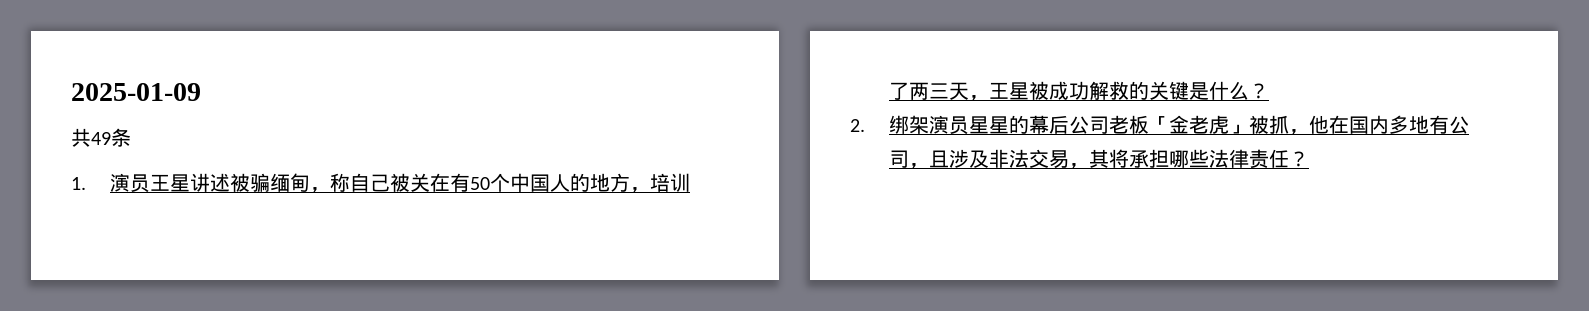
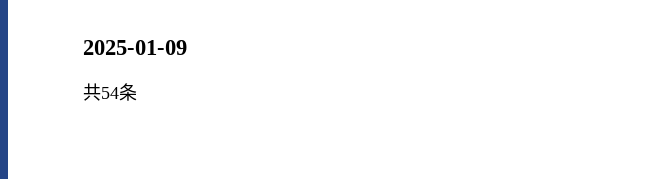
- 共49条
+ 共54条
- 1.演员王星讲述被骗缅甸，称自己被关在有50个中国人的地方，培训了两三天，王星被成功解救的关键是什么？
- 2.绑架演员星星的幕后公司老板「金老虎」被抓，他在国内多地有公司，且涉及非法交易，其将承担哪些法律责任？

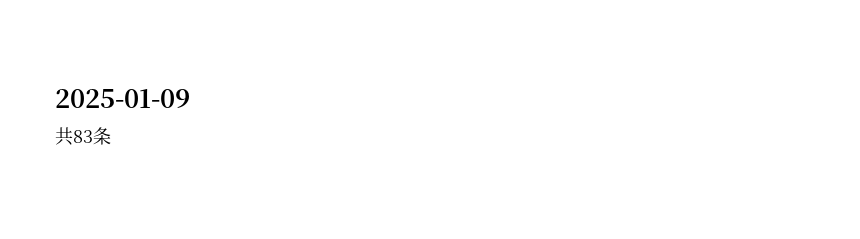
- 共54条
+ 共83条

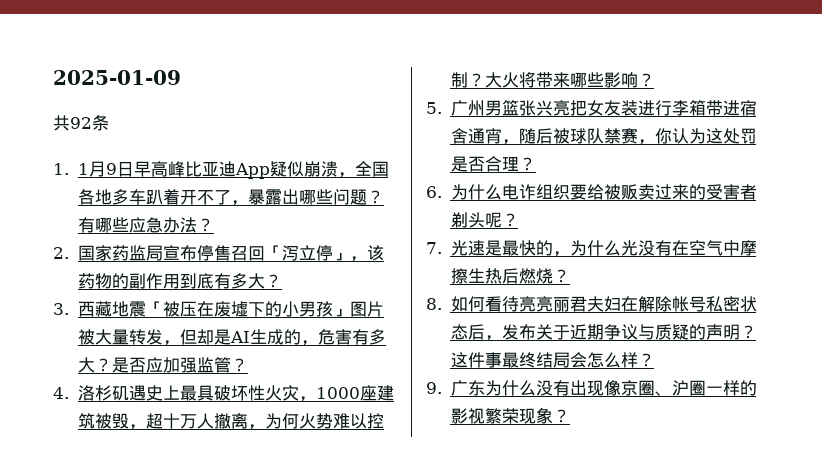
- 共83条
+ 共92条
+ 1. 1月9日早高峰比亚迪App疑似崩溃，全国各地多车趴着开不了，暴露出哪些问题？有哪些应急办法？
+ 2.国家药监局宣布停售召回「泻立停」，该药物的副作用到底有多大？
+ 3.西藏地震「被压在废墟下的小男孩」图片被大量转发，但却是AI生成的，危害有多大？是否应加强监管？
+ 4.洛杉矶遇史上最具破坏性火灾，1000座建筑被毁，超十万人撤离，为何火势难以控制？大火将带来哪些影响？
+ 5.广州男篮张兴亮把女友装进行李箱带进宿舍通宵，随后被球队禁赛，你认为这处罚是否合理？
+ 6.为什么电诈组织要给被贩卖过来的受害者剃头呢？
+ 7.光速是最快的，为什么光没有在空气中摩擦生热后燃烧？
+ 8.如何看待亮亮丽君夫妇在解除帐号私密状态后，发布关于近期争议与质疑的声明？这件事最终结局会怎么样？
+ 9.广东为什么没有出现像京圈、沪圈一样的影视繁荣现象？

